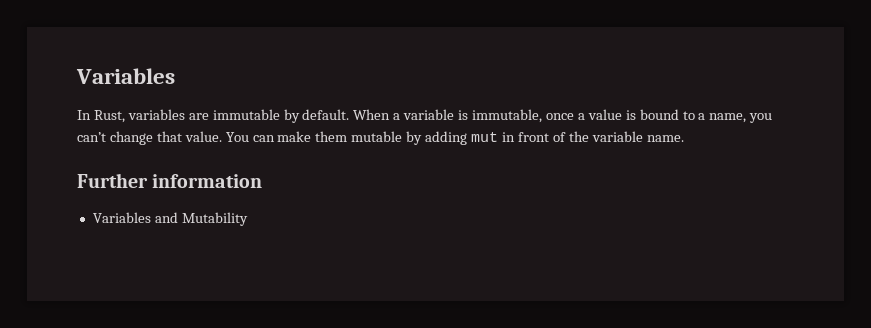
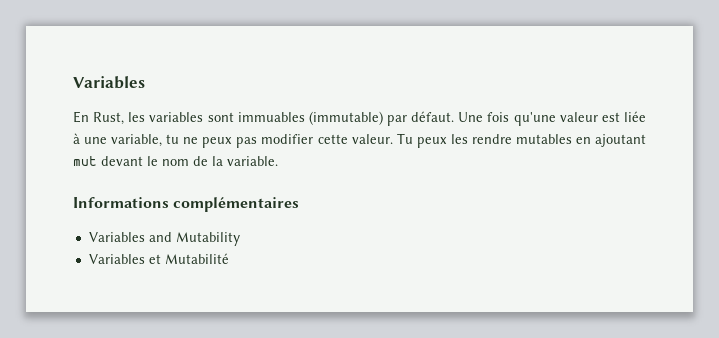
- In Rust, variables are immutable by default. When a variable is immutable, once a value is bound to a name, you can’t change that value. You can make them mutable by adding mut in front of the variable name.
- Further information
+ En Rust, les variables sont immuables (immutable) par défaut. Une fois qu'une valeur est liée à une variable, tu ne peux pas modifier cette valeur. Tu peux les rendre mutables en ajoutant mut devant le nom de la variable.
+ Informations complémentaires
+ Variables et Mutabilité

